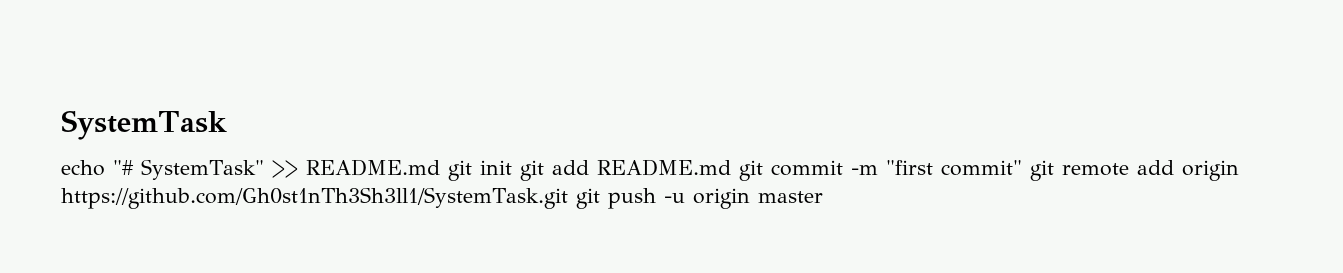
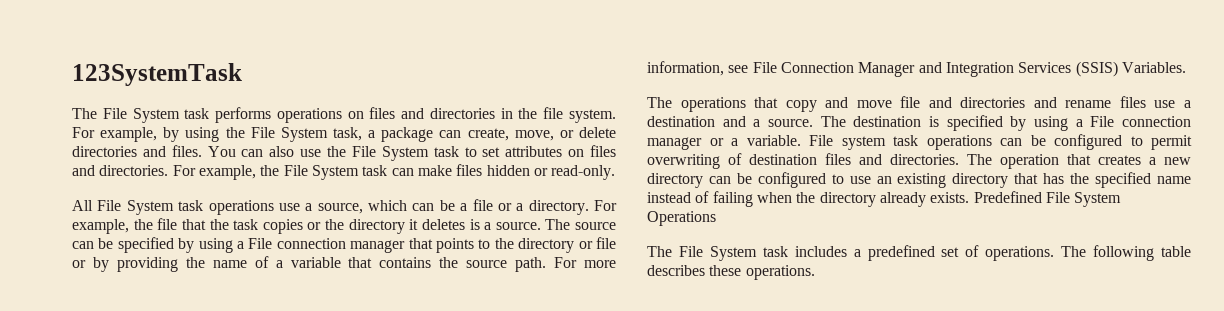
- SystemTask
- echo "# SystemTask" >> README.md git init git add README.md git commit -m "first commit" git remote add origin https://github.com/Gh0st1nTh3Sh3ll1/SystemTask.git git push -u origin master
+ 123SystemTask
+ The File System task performs operations on files and directories in the file system. For example, by using the File System task, a package can create, move, or delete directories and files. You can also use the File System task to set attributes on files and directories. For example, the File System task can make files hidden or read-only.
+ All File System task operations use a source, which can be a file or a directory. For example, the file that the task copies or the directory it deletes is a source. The source can be specified by using a File connection manager that points to the directory or file or by providing the name of a variable that contains the source path. For more information, see File Connection Manager and Integration Services (SSIS) Variables.
+ The operations that copy and move file and directories and rename files use a destination and a source. The destination is specified by using a File connection manager or a variable. File system task operations can be configured to permit overwriting of destination files and directories. The operation that creates a new directory can be configured to use an existing directory that has the specified name instead of failing when the directory already exists. Predefined File System Operations
+ The File System task includes a predefined set of operations. The following table describes these operations.

